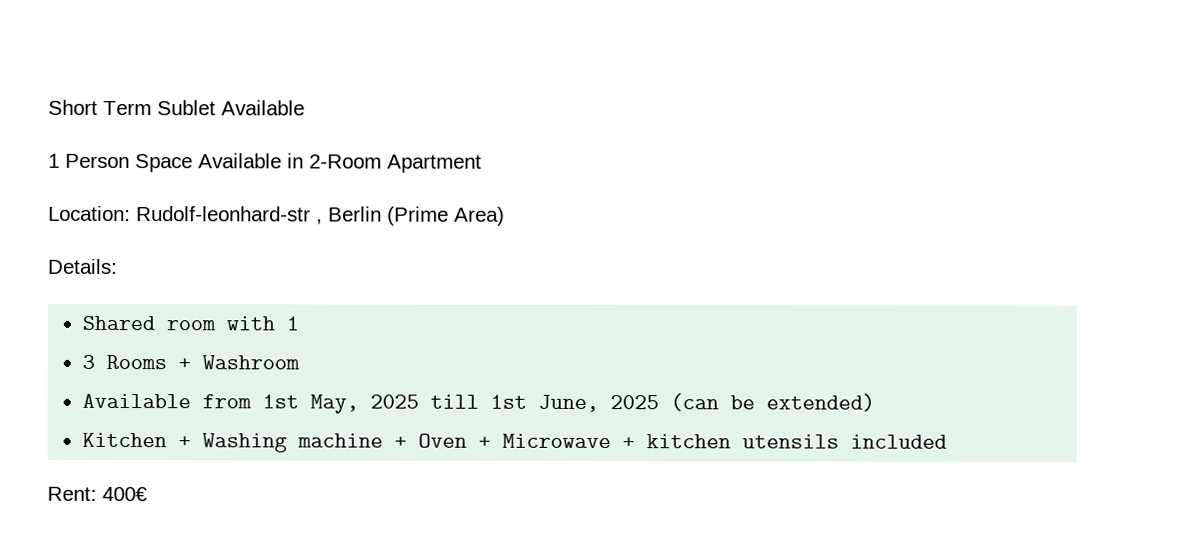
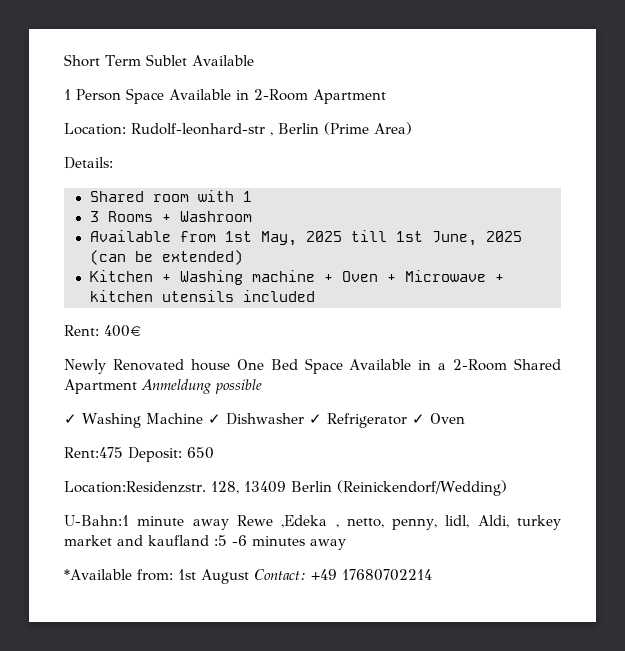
+ Newly Renovated house One Bed Space Available in a 2-Room Shared Apartment Anmeldung possible
+ ✓ Washing Machine ✓ Dishwasher ✓ Refrigerator ✓ Oven
+ Rent:475 Deposit: 650
+ Location:Residenzstr. 128, 13409 Berlin (Reinickendorf/Wedding)
+ U-Bahn:1 minute away Rewe ,Edeka , netto, penny, lidl, Aldi, turkey market and kaufland :5 -6 minutes away
+ *Available from: 1st August Contact: +49 17680702214

